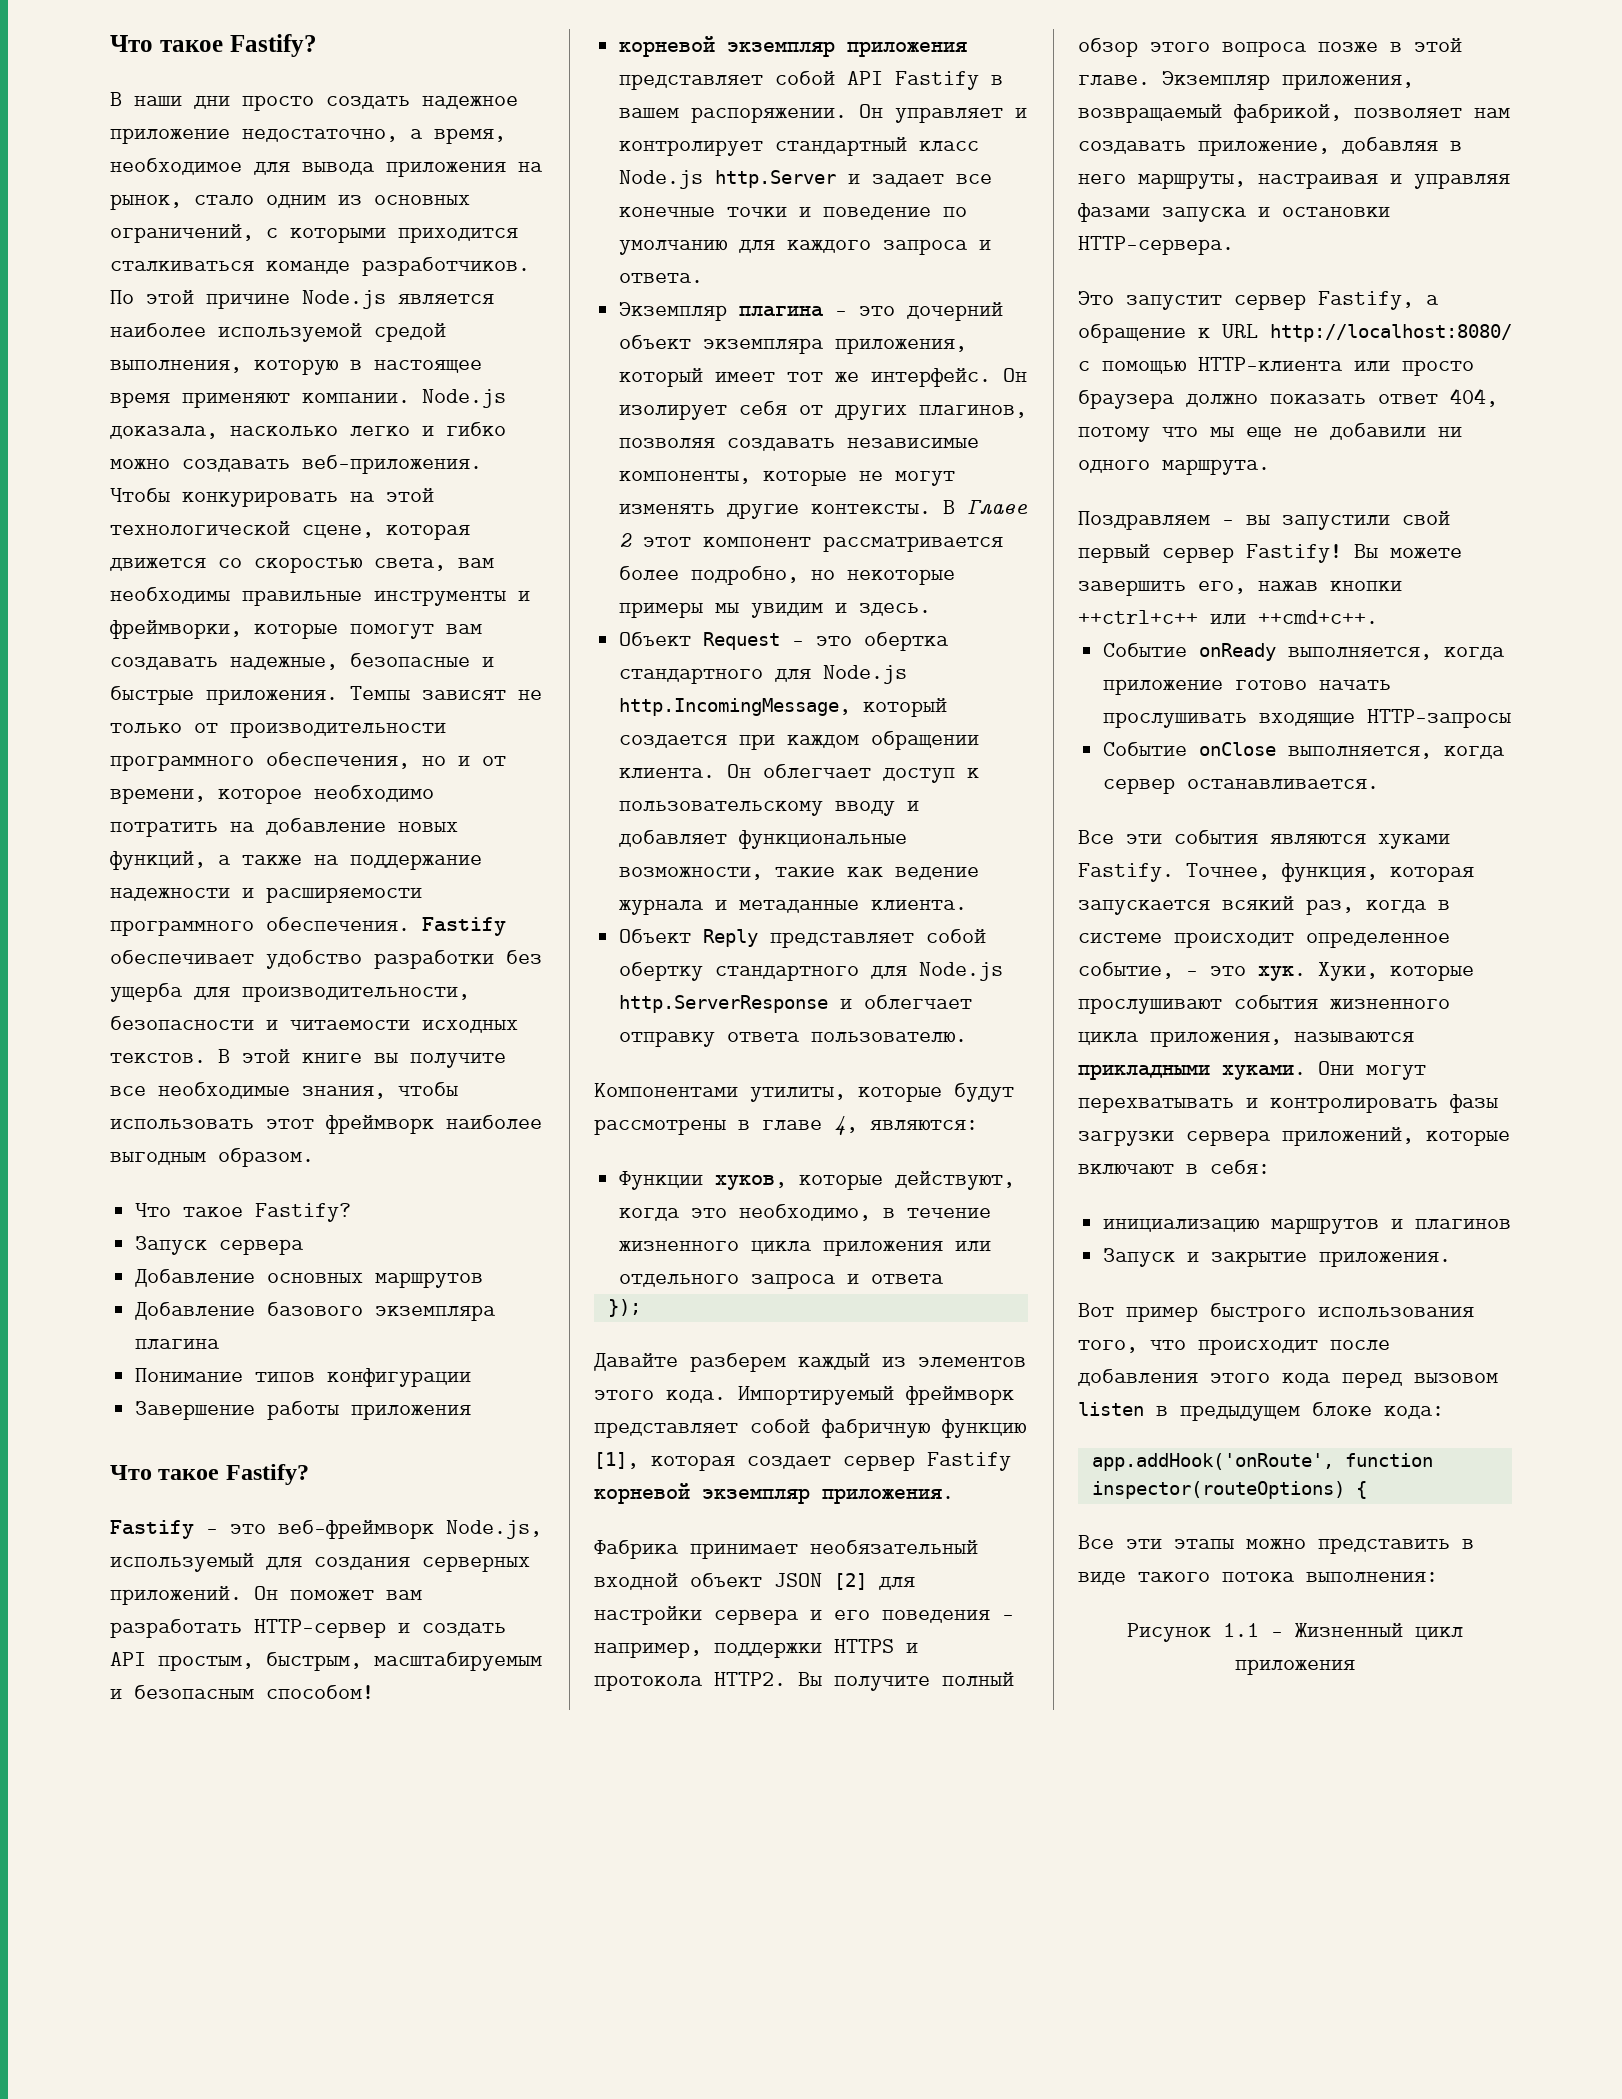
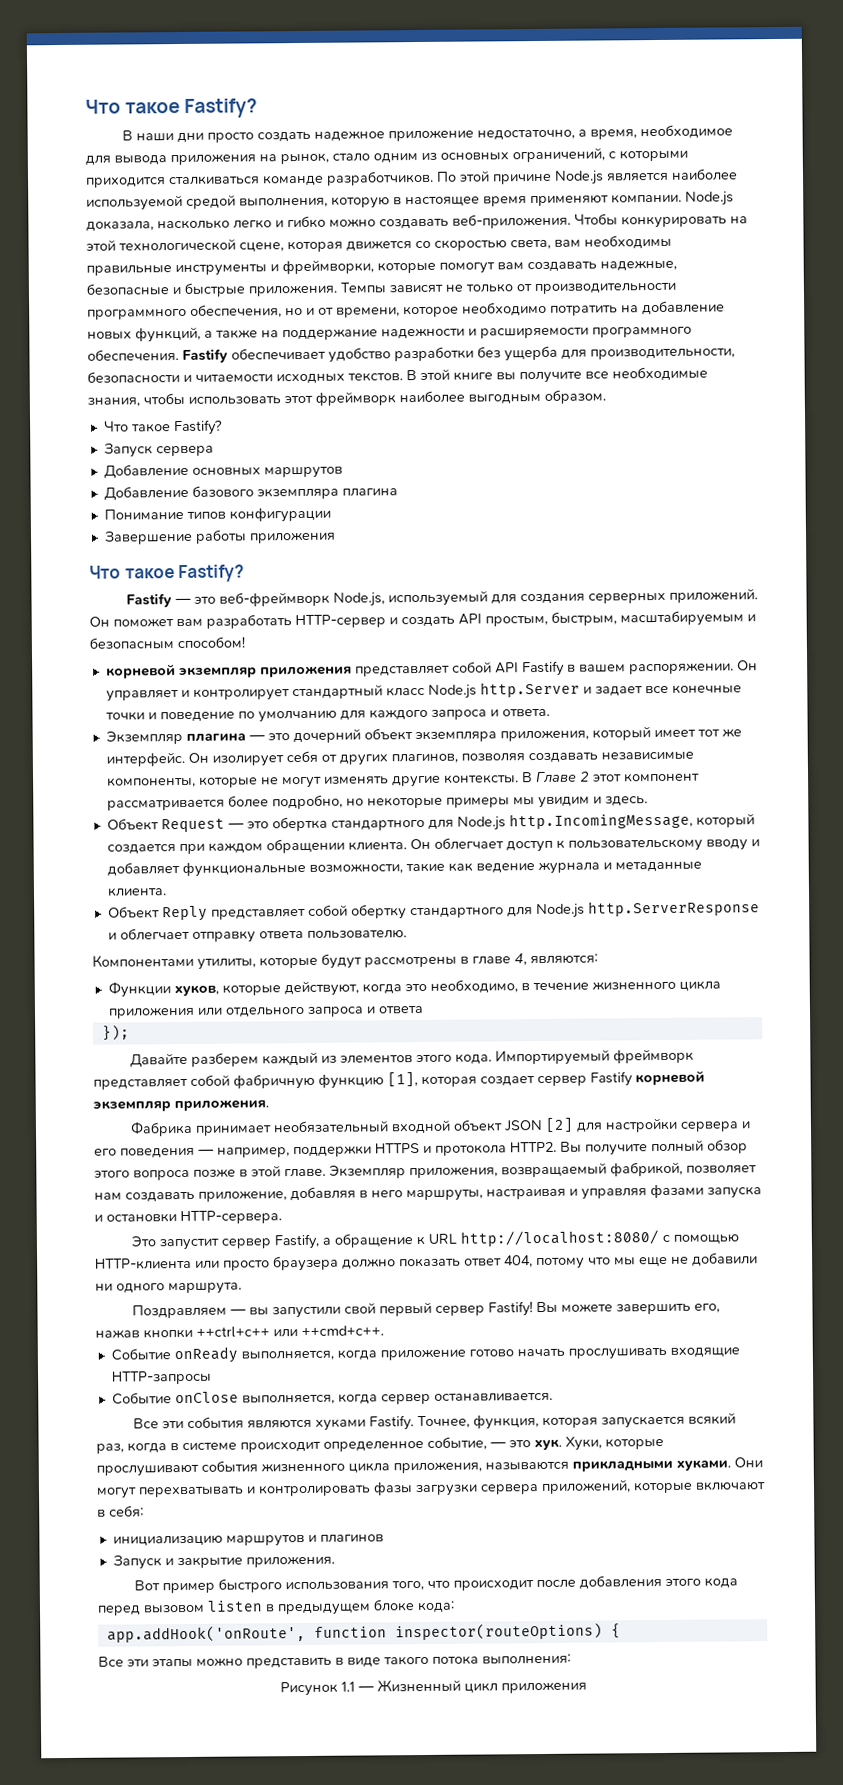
- Fastify - это веб-фреймворк Node.js, используемый для создания серверных приложений.
+ Fastify — это веб-фреймворк Node.js, используемый для создания серверных приложений.
- Экземпляр плагина - это дочерний объект экземпляра приложения, который имеет тот же интерфейс.
+ Экземпляр плагина — это дочерний объект экземпляра приложения, который имеет тот же интерфейс.
- Объект Request - это обертка стандартного для Node.js http.IncomingMessage, который создается при каждом обращении клиента.
+ Объект Request — это обертка стандартного для Node.js http.IncomingMessage, который создается при каждом обращении клиента.
- Фабрика принимает необязательный входной объект JSON [2] для настройки сервера и его поведения - например, поддержки HTTPS и протокола HTTP2.
+ Фабрика принимает необязательный входной объект JSON [2] для настройки сервера и его поведения — например, поддержки HTTPS и протокола HTTP2.
- Поздравляем - вы запустили свой первый сервер Fastify!
+ Поздравляем — вы запустили свой первый сервер Fastify!
- Точнее, функция, которая запускается всякий раз, когда в системе происходит определенное событие, - это хук.
+ Точнее, функция, которая запускается всякий раз, когда в системе происходит определенное событие, — это хук.
- Рисунок 1.1 - Жизненный цикл приложения
+ Рисунок 1.1 — Жизненный цикл приложения

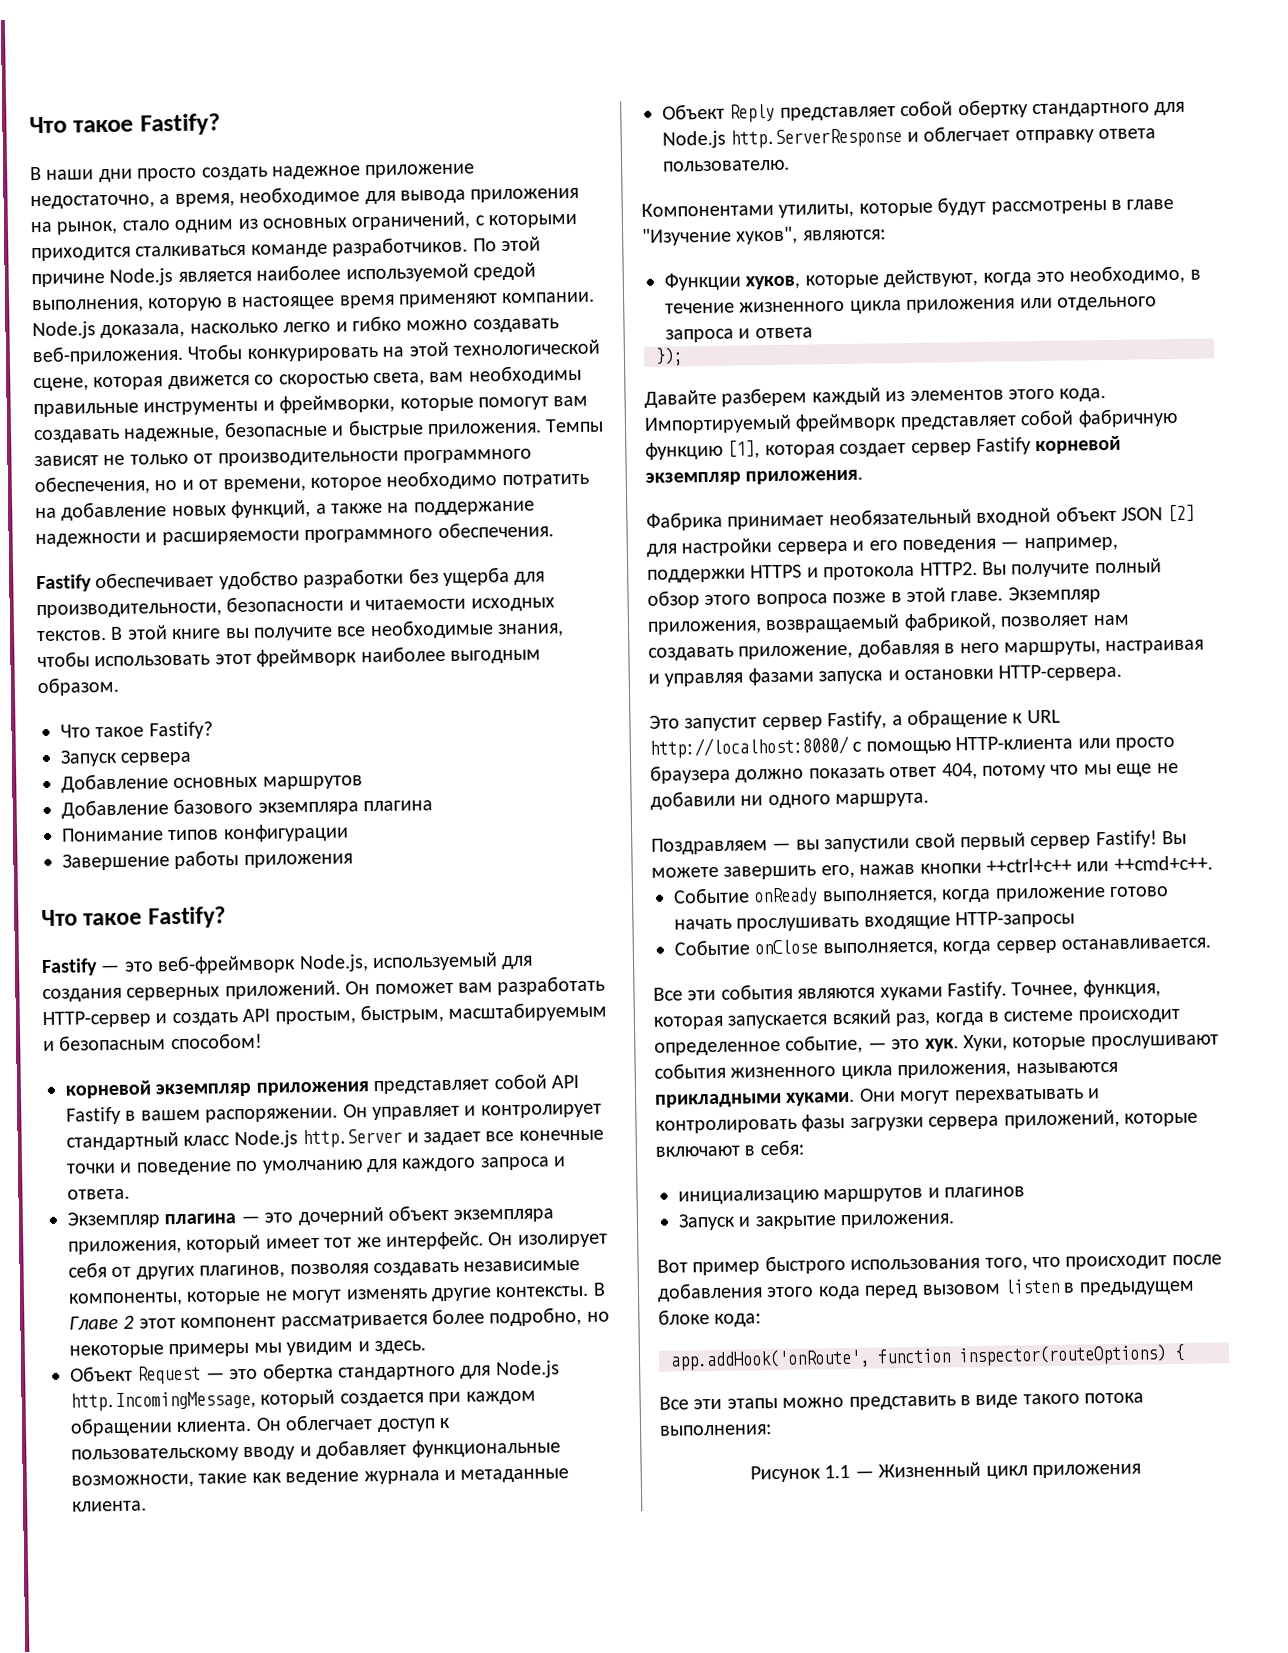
- Темпы зависят не только от производительности программного обеспечения, но и от времени, которое необходимо потратить на добавление новых функций, а также на поддержание надежности и расширяемости программного обеспечения. Fastify обеспечивает удобство разработки без ущерба для производительности, безопасности и читаемости исходных текстов.
+ Темпы зависят не только от производительности программного обеспечения, но и от времени, которое необходимо потратить на добавление новых функций, а также на поддержание надежности и расширяемости программного обеспечения.
+ Fastify обеспечивает удобство разработки без ущерба для производительности, безопасности и читаемости исходных текстов.
- Компонентами утилиты, которые будут рассмотрены в главе 4, являются:
+ Компонентами утилиты, которые будут рассмотрены в главе "Изучение хуков", являются:

